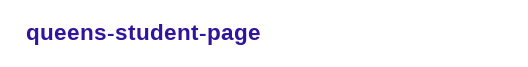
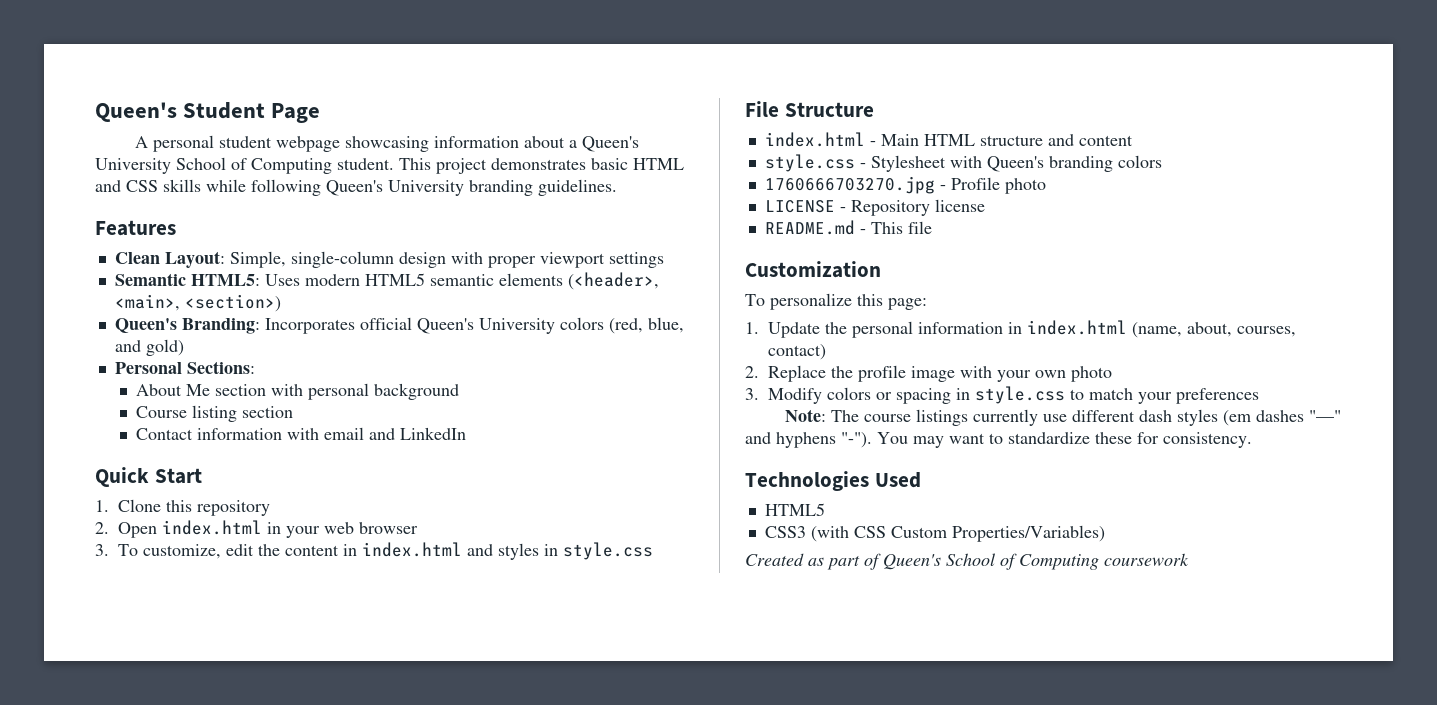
- queens-student-page
+ Queen's Student Page
+ A personal student webpage showcasing information about a Queen's University School of Computing student. This project demonstrates basic HTML and CSS skills while following Queen's University branding guidelines.
+ Features
+ Clean Layout: Simple, single-column design with proper viewport settings
+ Semantic HTML5: Uses modern HTML5 semantic elements (<header>, <main>, <section>)
+ Queen's Branding: Incorporates official Queen's University colors (red, blue, and gold)
+ Personal Sections:
+ About Me section with personal background
+ Course listing section
+ Contact information with email and LinkedIn
+ Quick Start
+ 1. Clone this repository
+ 2. Open index.html in your web browser
+ 3. To customize, edit the content in index.html and styles in style.css
+ File Structure
+ index.html - Main HTML structure and content
+ style.css - Stylesheet with Queen's branding colors
+ 1760666703270.jpg - Profile photo
+ LICENSE - Repository license
+ README.md - This file
+ Customization
+ To personalize this page:
+ 1. Update the personal information in index.html (name, about, courses, contact)
+ 2. Replace the profile image with your own photo
+ 3. Modify colors or spacing in style.css to match your preferences
+ Note: The course listings currently use different dash styles (em dashes "—" and hyphens "-"). You may want to standardize these for consistency.
+ Technologies Used
+ HTML5
+ CSS3 (with CSS Custom Properties/Variables)
+ Created as part of Queen's School of Computing coursework

